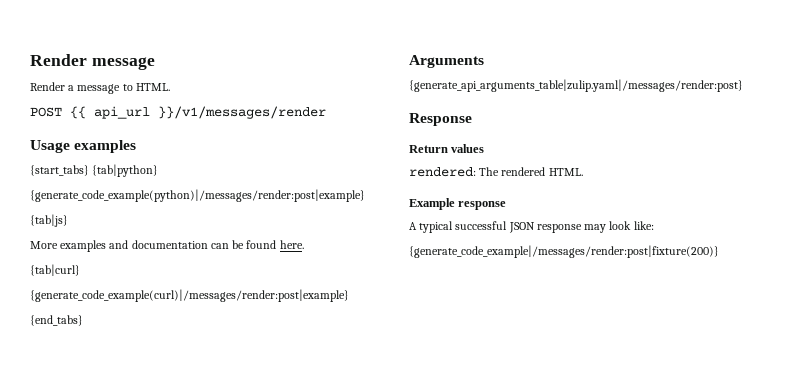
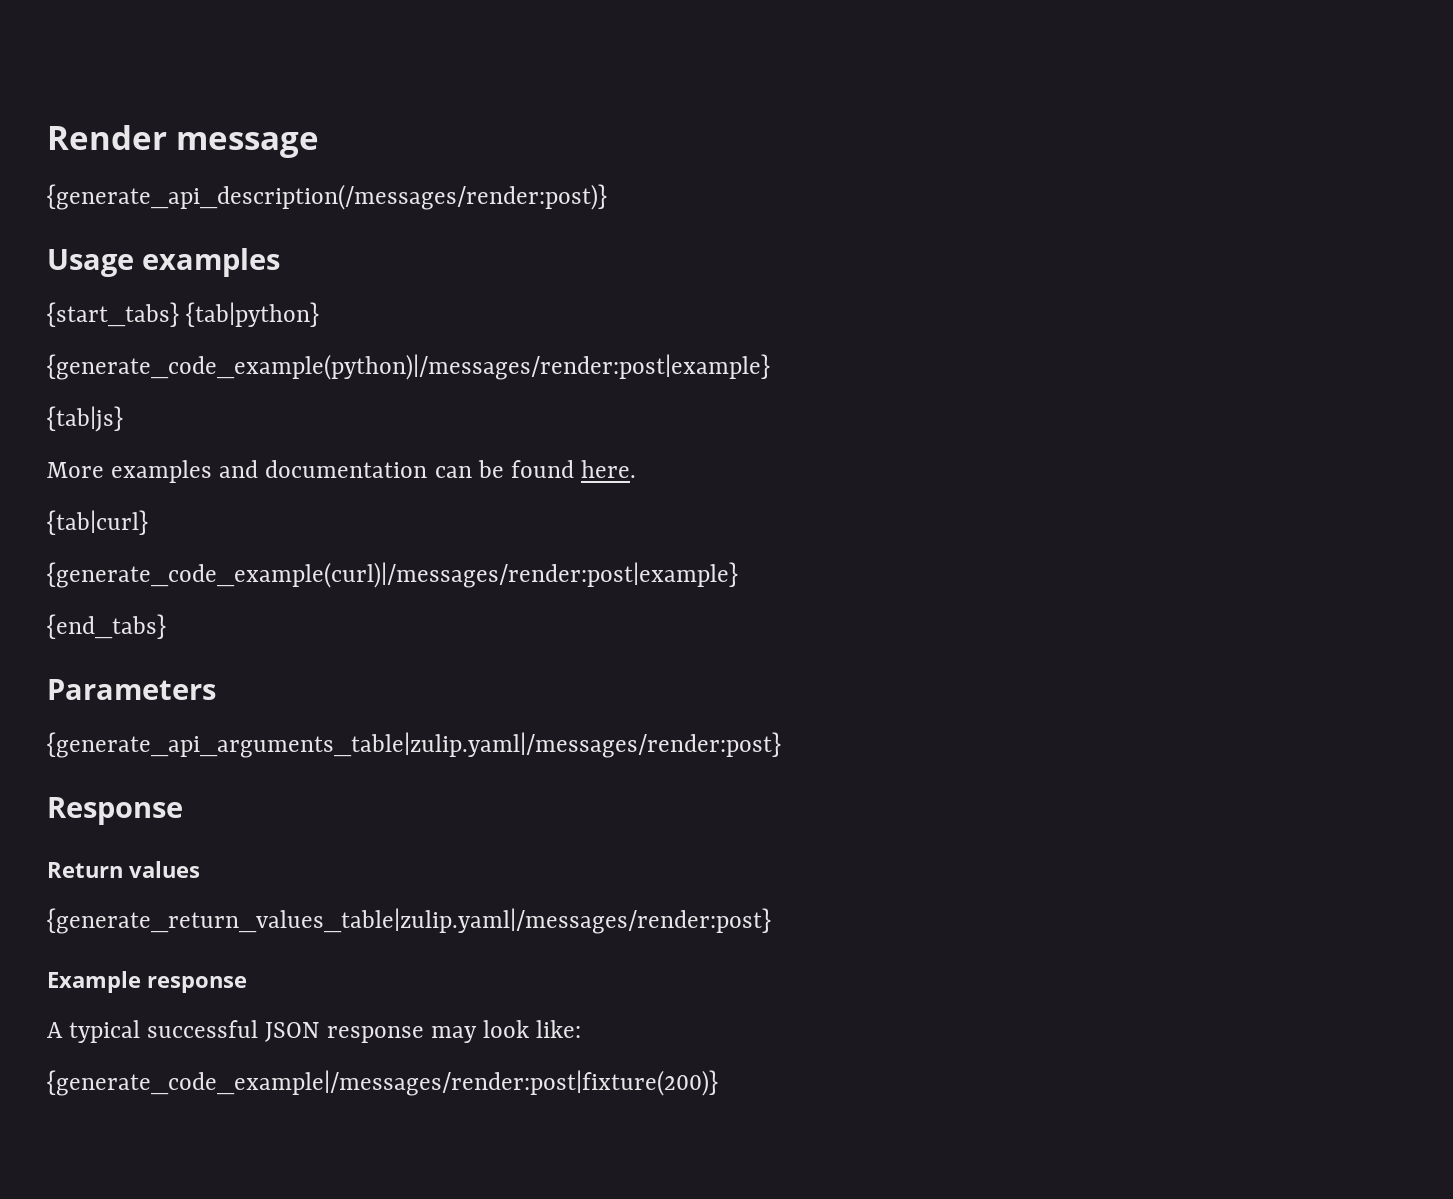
- Render a message to HTML.
- POST {{ api_url }}/v1/messages/render
+ {generate_api_description(/messages/render:post)}
- Arguments
+ Parameters
- rendered: The rendered HTML.
+ {generate_return_values_table|zulip.yaml|/messages/render:post}

